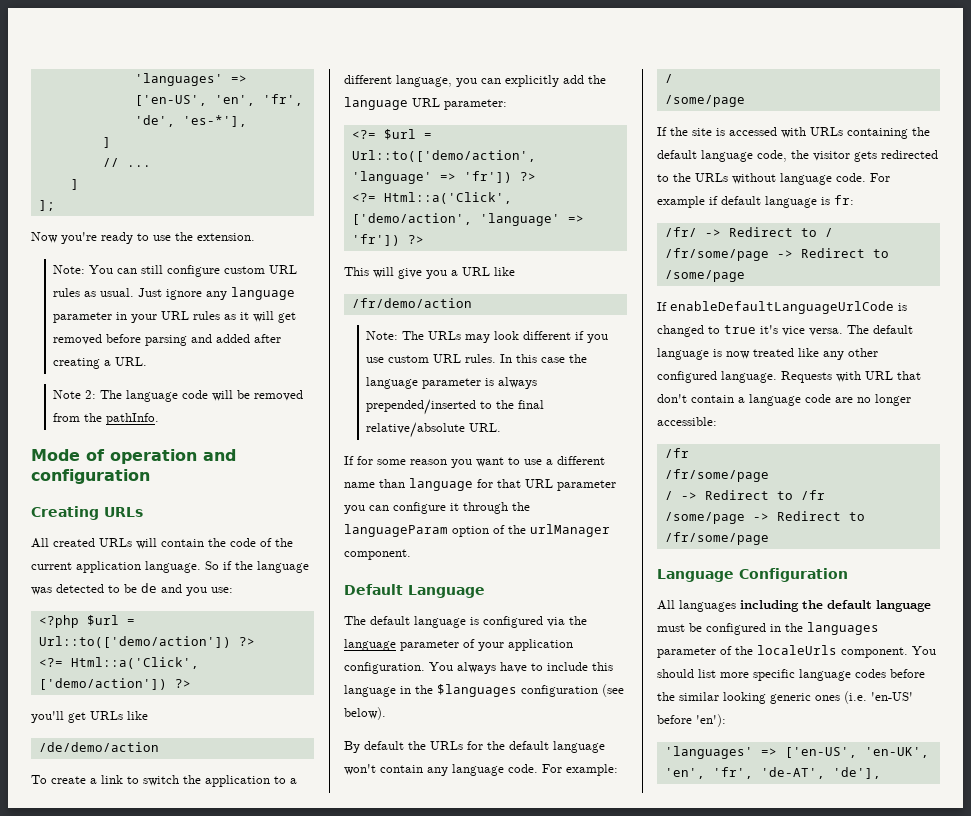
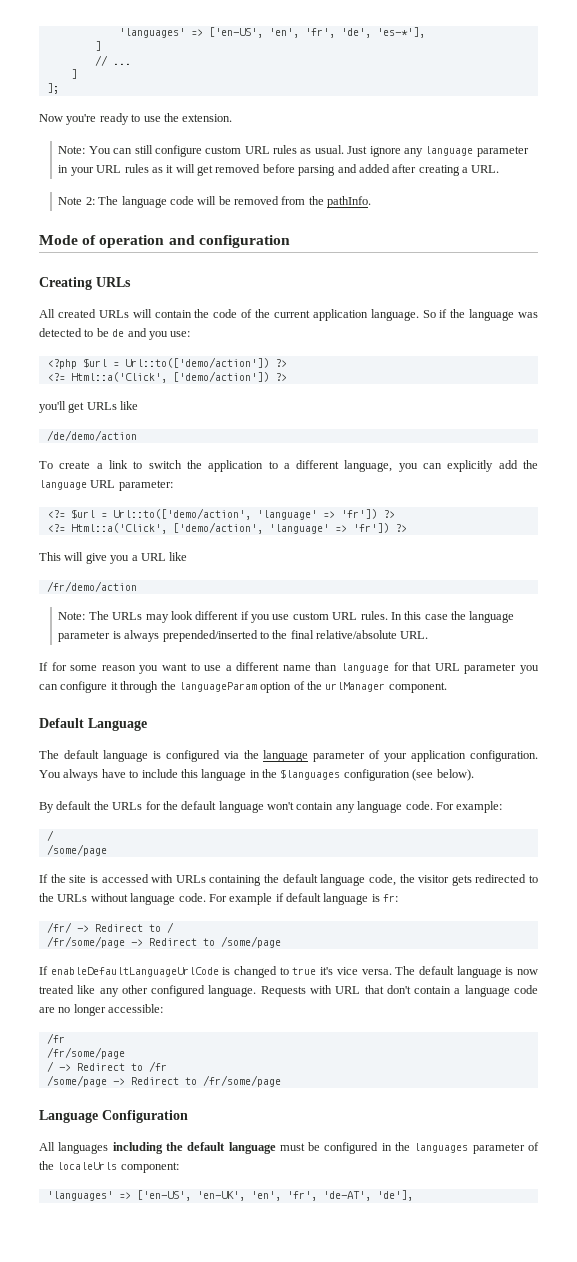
- All languages including the default language must be configured in the languages parameter of the localeUrls component. You should list more specific language codes before the similar looking generic ones (i.e. 'en-US' before 'en'):
+ All languages including the default language must be configured in the languages parameter of the localeUrls component:

